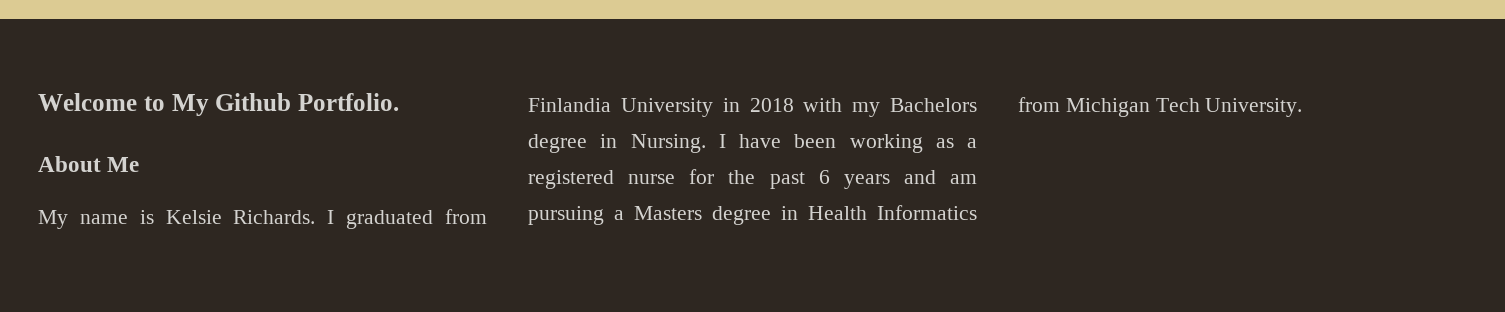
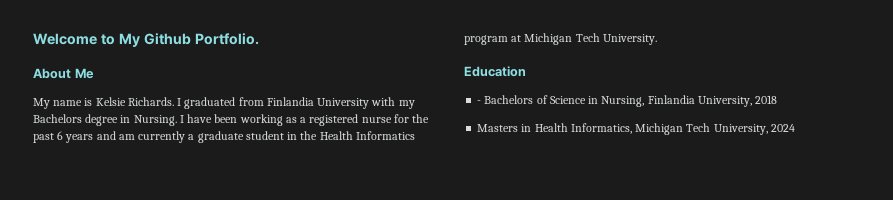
- I graduated from Finlandia University in 2018 with my Bachelors degree in Nursing.
+ I graduated from Finlandia University with my Bachelors degree in Nursing.
- I have been working as a registered nurse for the past 6 years and am pursuing a Masters degree in Health Informatics from Michigan Tech University.
+ I have been working as a registered nurse for the past 6 years and am currently a graduate student in the Health Informatics program at Michigan Tech University.
+ Education
+ - Bachelors of Science in Nursing, Finlandia University, 2018
+ Masters in Health Informatics, Michigan Tech University, 2024

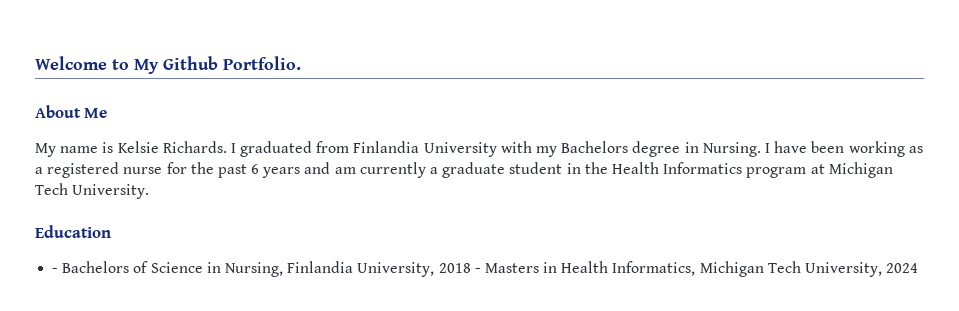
- - Bachelors of Science in Nursing, Finlandia University, 2018
- Masters in Health Informatics, Michigan Tech University, 2024
+ - Bachelors of Science in Nursing, Finlandia University, 2018 - Masters in Health Informatics, Michigan Tech University, 2024

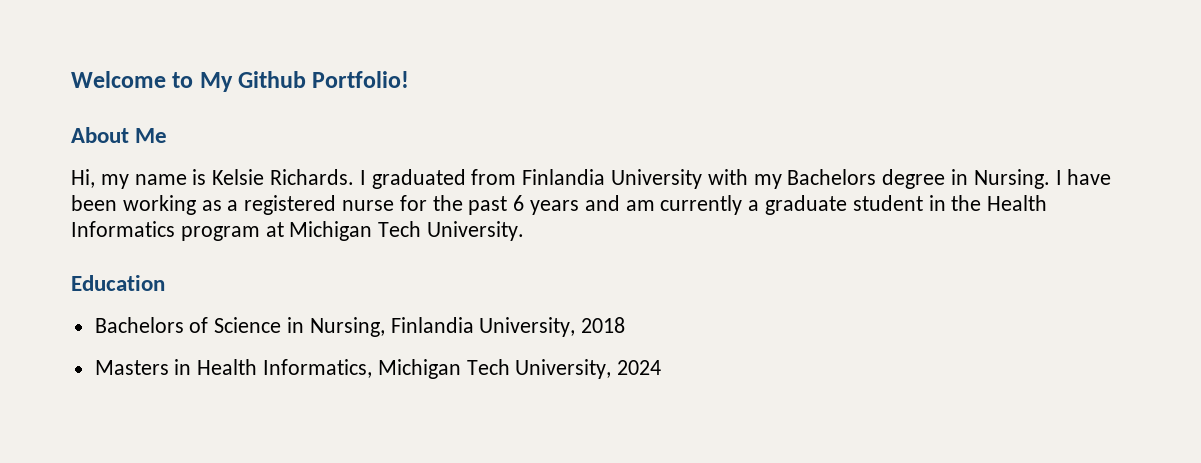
- Welcome to My Github Portfolio.
+ Welcome to My Github Portfolio!
- My name is Kelsie Richards.
+ Hi, my name is Kelsie Richards.
- - Bachelors of Science in Nursing, Finlandia University, 2018 - Masters in Health Informatics, Michigan Tech University, 2024
+ Bachelors of Science in Nursing, Finlandia University, 2018
+ Masters in Health Informatics, Michigan Tech University, 2024

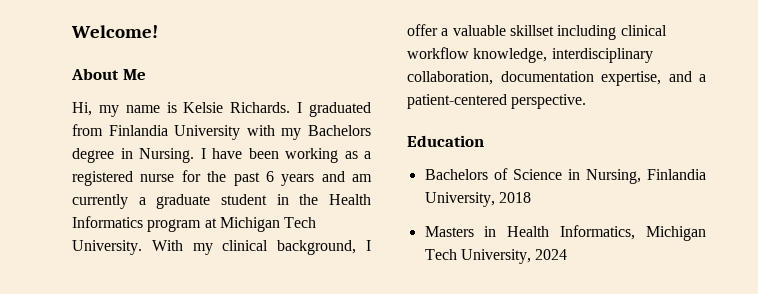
- Welcome to My Github Portfolio!
+ Welcome!
+ With my clinical background, I offer a valuable skillset including clinical workflow knowledge, interdisciplinary collaboration, documentation expertise, and a patient-centered perspective.

